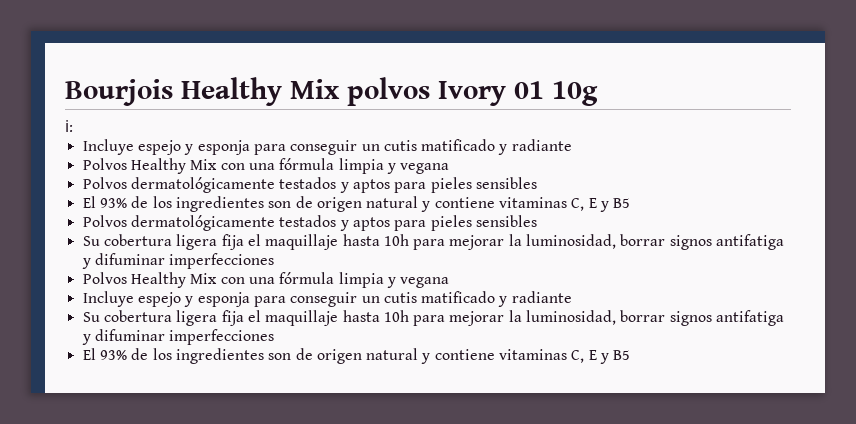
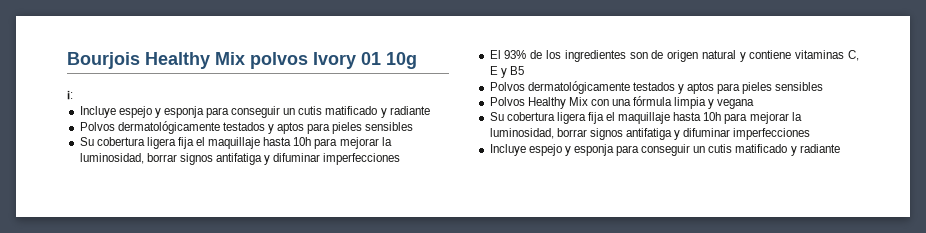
  ℹ:
  Incluye espejo y esponja para conseguir un cutis matificado y radiante
- Polvos Healthy Mix con una fórmula limpia y vegana
  Polvos dermatológicamente testados y aptos para pieles sensibles
- El 93% de los ingredientes son de origen natural y contiene vitaminas C, E y B5
- Polvos dermatológicamente testados y aptos para pieles sensibles
- Su cobertura ligera fija el maquillaje hasta 10h para mejorar la luminosidad, borrar signos antifatiga y difuminar imperfecciones
- Polvos Healthy Mix con una fórmula limpia y vegana
- Incluye espejo y esponja para conseguir un cutis matificado y radiante
  Su cobertura ligera fija el maquillaje hasta 10h para mejorar la luminosidad, borrar signos antifatiga y difuminar imperfecciones
  El 93% de los ingredientes son de origen natural y contiene vitaminas C, E y B5
+ Polvos dermatológicamente testados y aptos para pieles sensibles
+ Polvos Healthy Mix con una fórmula limpia y vegana
+ Su cobertura ligera fija el maquillaje hasta 10h para mejorar la luminosidad, borrar signos antifatiga y difuminar imperfecciones
+ Incluye espejo y esponja para conseguir un cutis matificado y radiante

